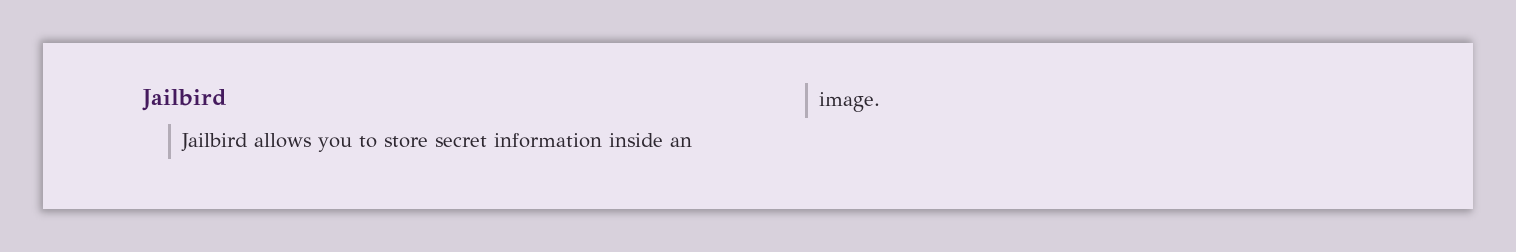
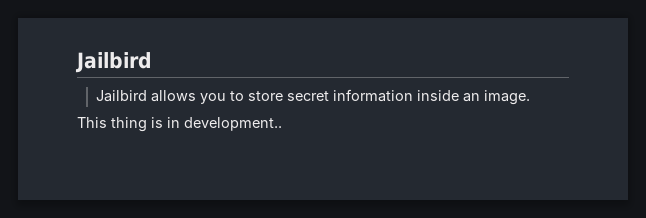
+ This thing is in development..

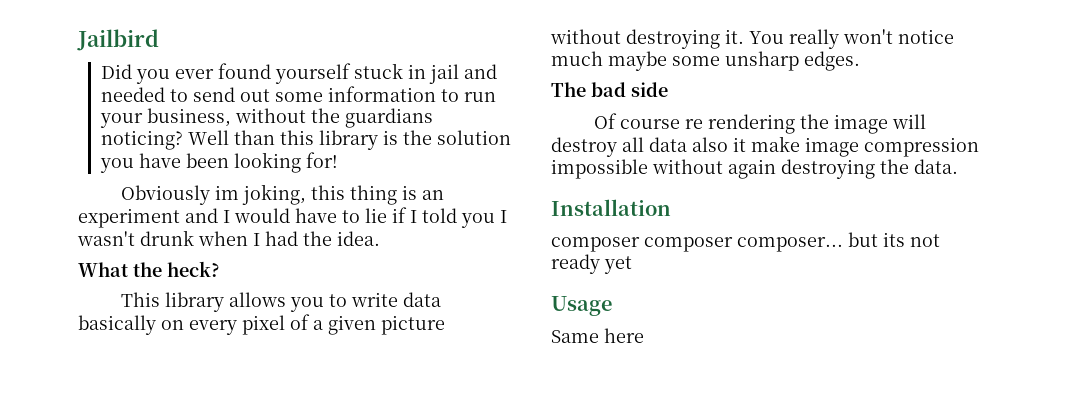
- Jailbird allows you to store secret information inside an image.
- This thing is in development..
+ Did you ever found yourself stuck in jail and needed to send out some information to run your business, without the guardians noticing? Well than this library is the solution you have been looking for!
+ Obviously im joking, this thing is an experiment and I would have to lie if I told you I wasn't drunk when I had the idea.
+ What the heck?
+ This library allows you to write data basically on every pixel of a given picture without destroying it. You really won't notice much maybe some unsharp edges.
+ The bad side
+ Of course re rendering the image will destroy all data also it make image compression impossible without again destroying the data.
+ Installation
+ composer composer composer... but its not ready yet
+ Usage
+ Same here

